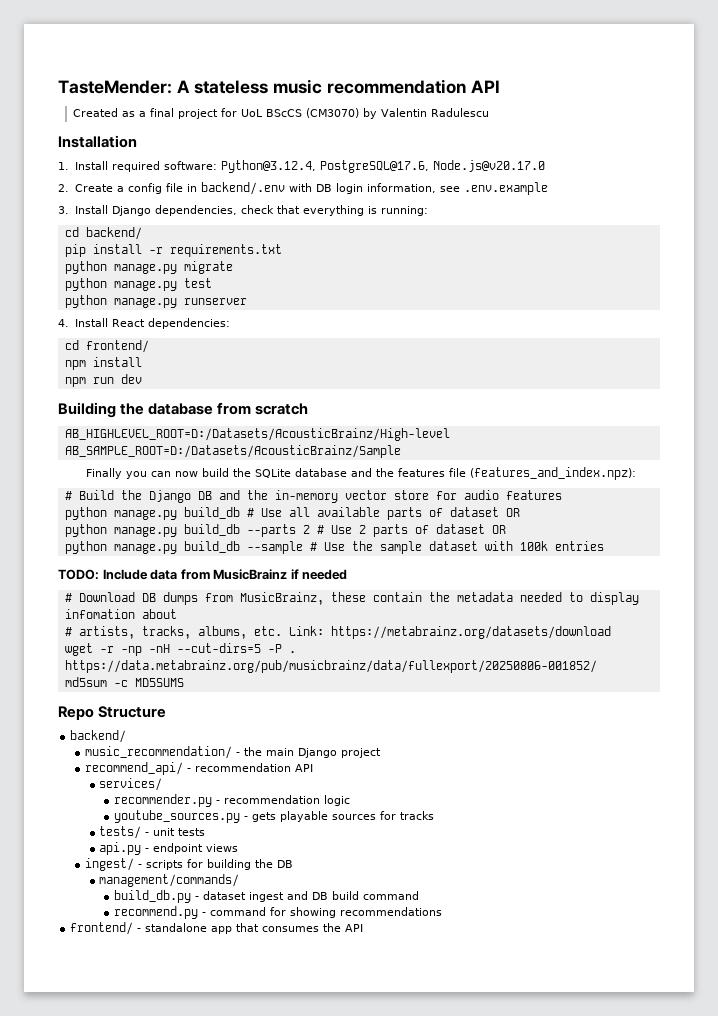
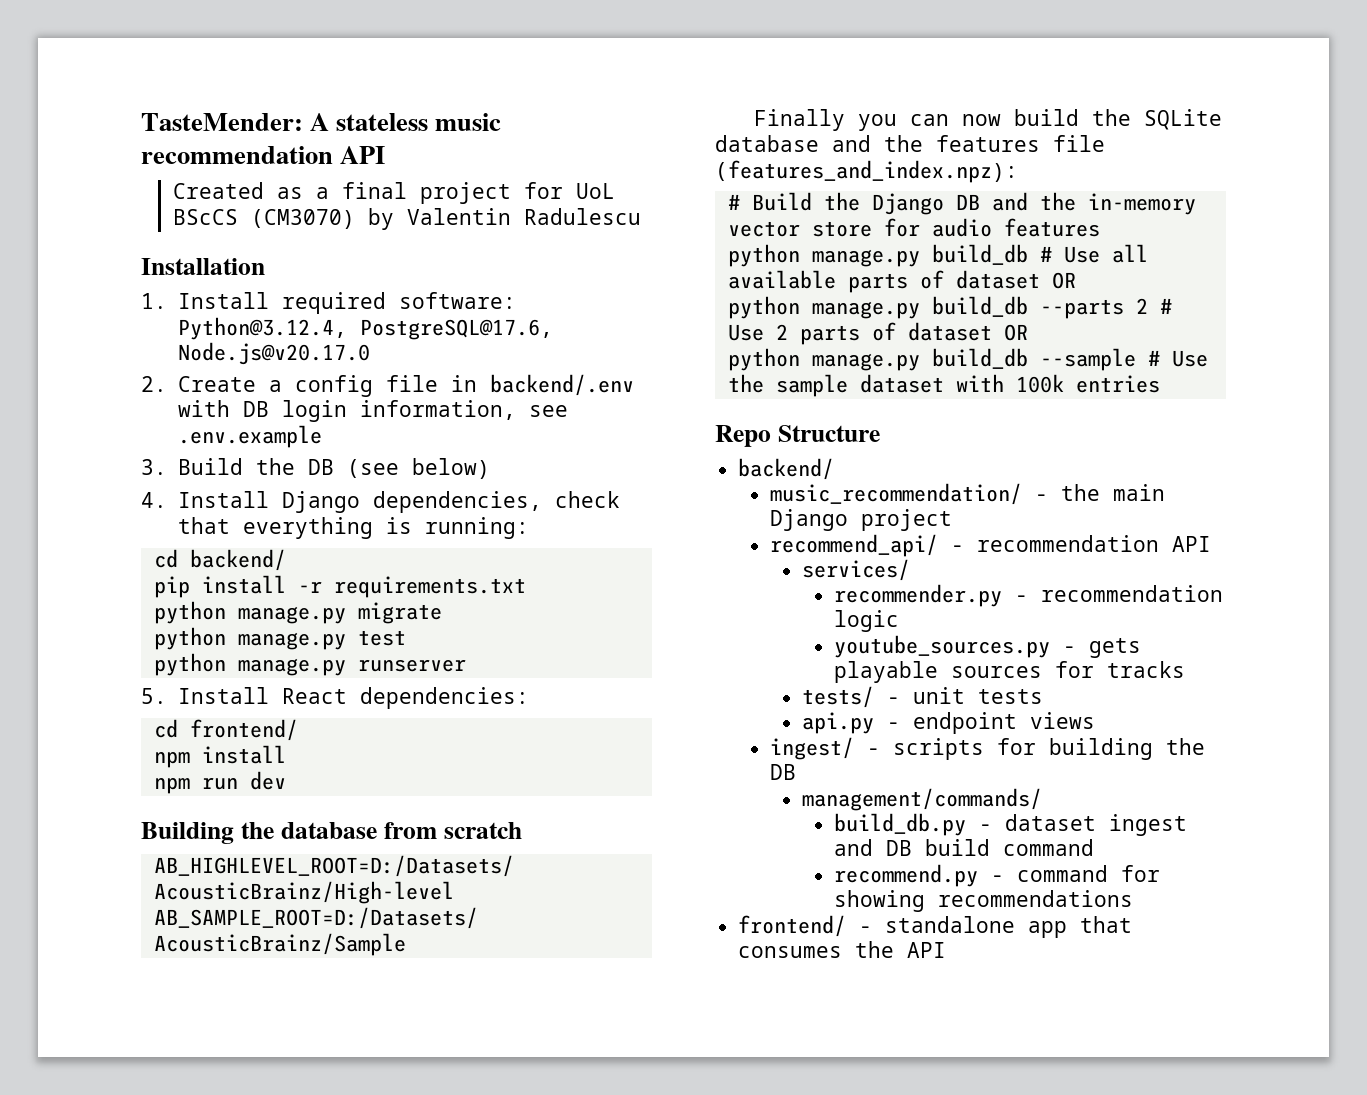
- 3. Install Django dependencies, check that everything is running:
+ 3. Build the DB (see below)
+ 4. Install Django dependencies, check that everything is running:
- 4. Install React dependencies:
+ 5. Install React dependencies:
- TODO: Include data from MusicBrainz if needed
- # Download DB dumps from MusicBrainz, these contain the metadata needed to display infomation about
- # artists, tracks, albums, etc. Link: https://metabrainz.org/datasets/download
- wget -r -np -nH --cut-dirs=5 -P . https://data.metabrainz.org/pub/musicbrainz/data/fullexport/20250806-001852/
- md5sum -c MD5SUMS

